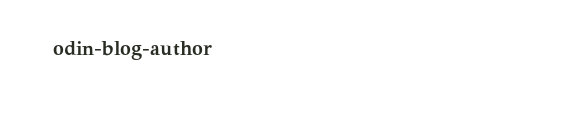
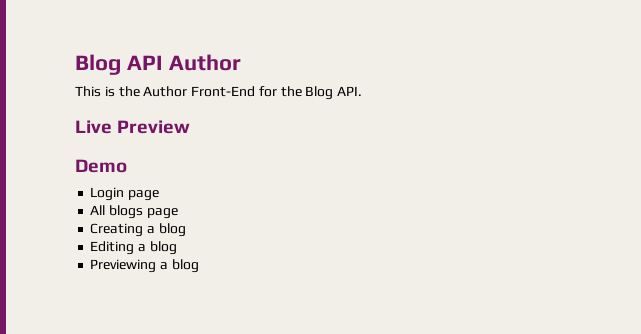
- odin-blog-author
+ Blog API Author
+ This is the Author Front-End for the Blog API.
+ Live Preview
+ Demo
+ Login page
+ All blogs page
+ Creating a blog
+ Editing a blog
+ Previewing a blog

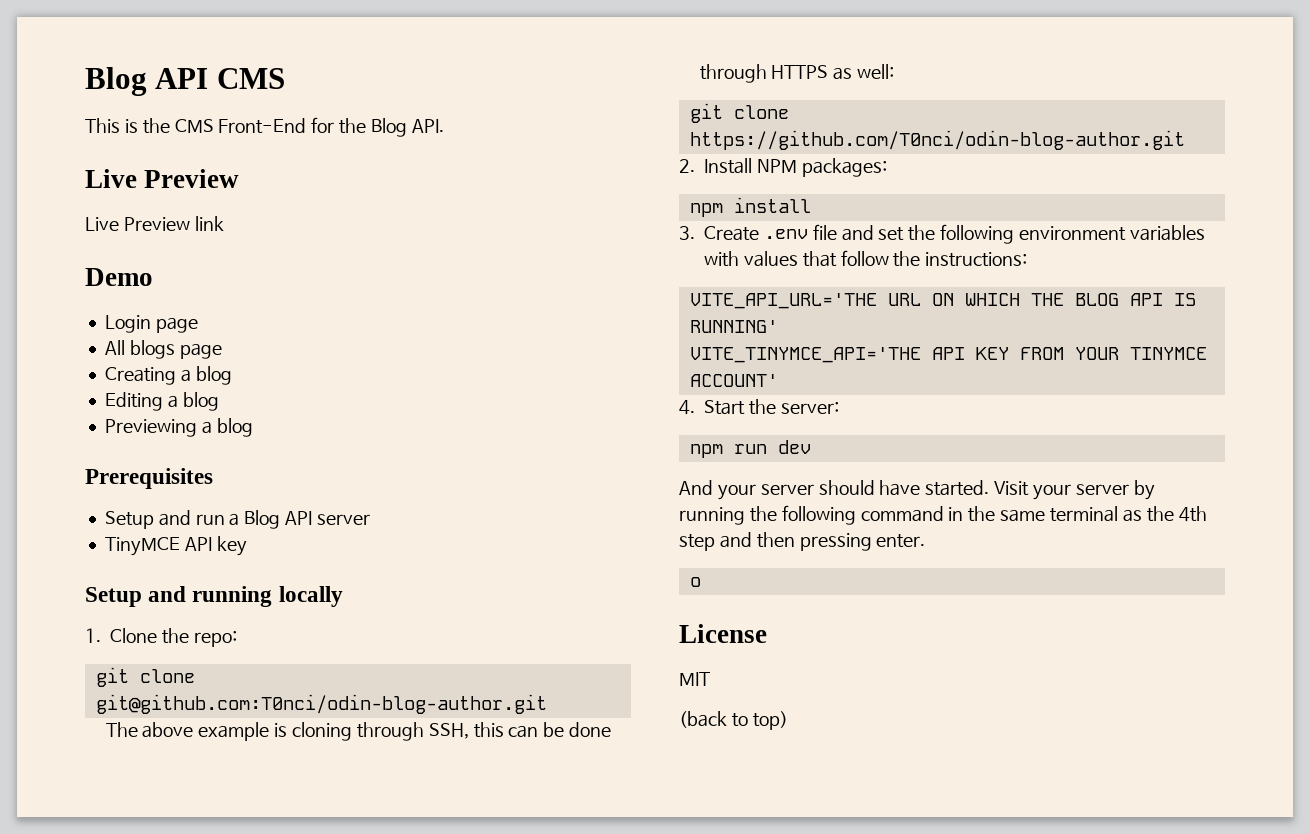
- Blog API Author
+ Blog API CMS
- This is the Author Front-End for the Blog API.
+ This is the CMS Front-End for the Blog API.
+ Live Preview link
+ Prerequisites
+ Setup and run a Blog API server
+ TinyMCE API key
+ Setup and running locally
+ 1. Clone the repo:
+ git clone git@github.com:T0nci/odin-blog-author.git
+ The above example is cloning through SSH, this can be done through HTTPS as well:
+ git clone https://github.com/T0nci/odin-blog-author.git
+ 2. Install NPM packages:
+ npm install
+ 3. Create .env file and set the following environment variables with values that follow the instructions:
+ VITE_API_URL='THE URL ON WHICH THE BLOG API IS RUNNING'
+ VITE_TINYMCE_API='THE API KEY FROM YOUR TINYMCE ACCOUNT'
+ 4. Start the server:
+ npm run dev
+ And your server should have started. Visit your server by running the following command in the same terminal as the 4th step and then pressing enter.
+ o
+ License
+ MIT
+ (back to top)

